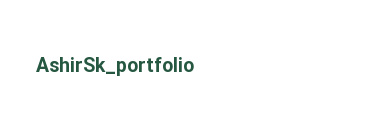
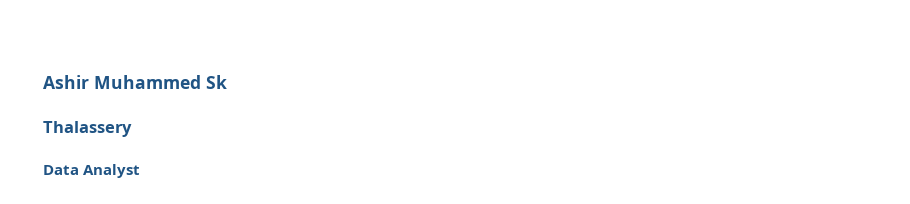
- AshirSk_portfolio
+ Ashir Muhammed Sk
+ Thalassery
+ Data Analyst

